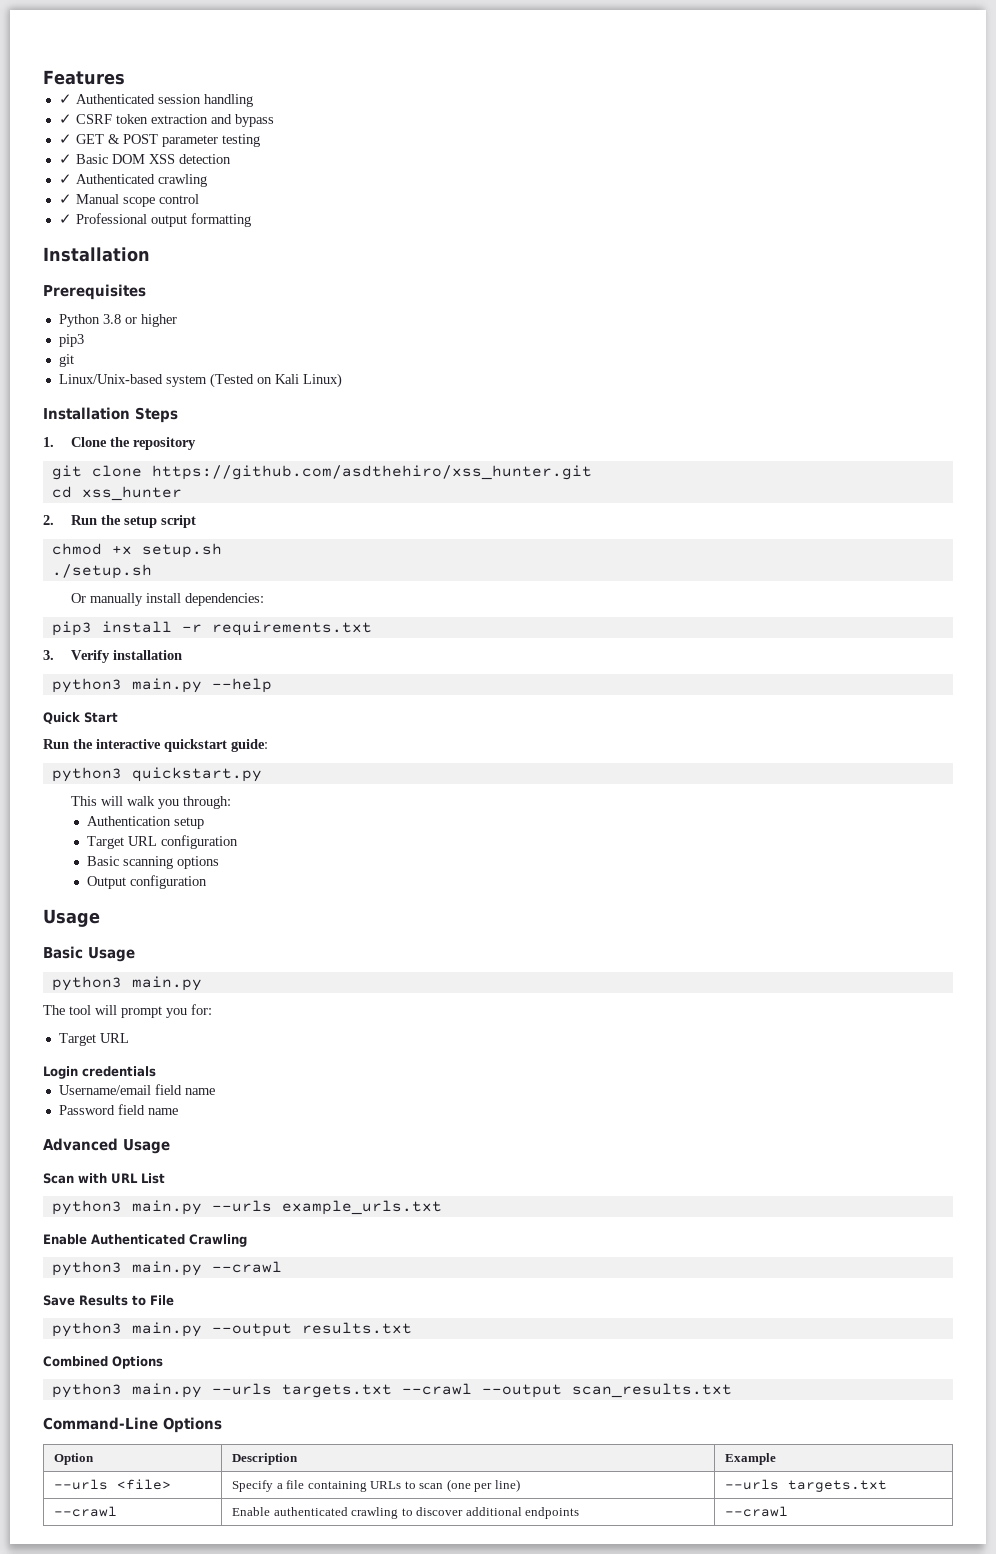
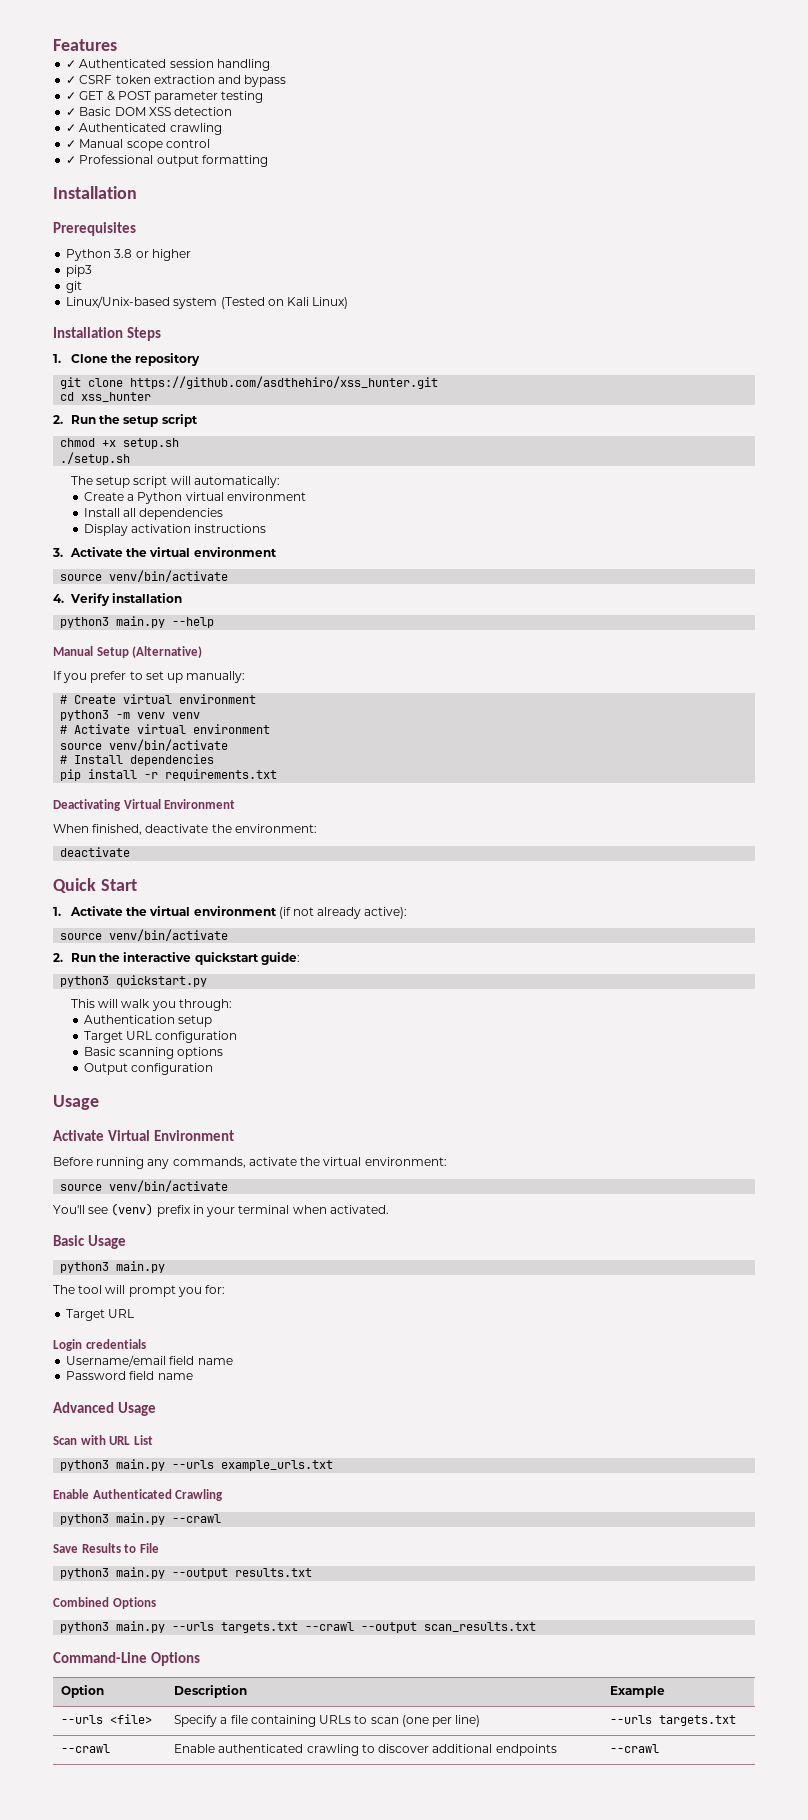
- Or manually install dependencies:
- pip3 install -r requirements.txt
- 3. Verify installation
+ The setup script will automatically:
+ Create a Python virtual environment
+ Install all dependencies
+ Display activation instructions
+ 3. Activate the virtual environment
+ source venv/bin/activate
+ 4. Verify installation
+ Manual Setup (Alternative)
+ If you prefer to set up manually:
+ # Create virtual environment
+ python3 -m venv venv
+ # Activate virtual environment
+ source venv/bin/activate
+ # Install dependencies
+ pip install -r requirements.txt
+ Deactivating Virtual Environment
+ When finished, deactivate the environment:
+ deactivate
  Quick Start
- Run the interactive quickstart guide:
+ 1. Activate the virtual environment (if not already active):
+ source venv/bin/activate
+ 2. Run the interactive quickstart guide:
+ Activate Virtual Environment
+ Before running any commands, activate the virtual environment:
+ source venv/bin/activate
+ You'll see (venv) prefix in your terminal when activated.

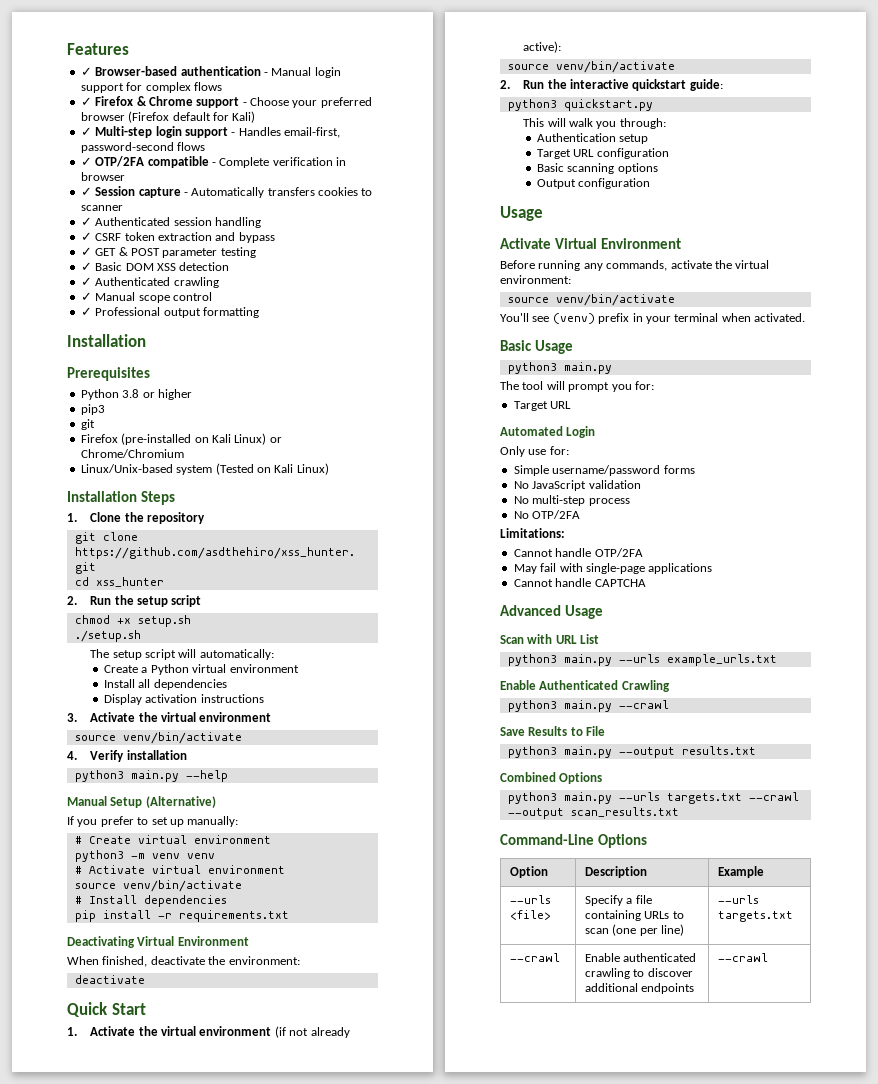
+ ✓ Browser-based authentication - Manual login support for complex flows
+ ✓ Firefox & Chrome support - Choose your preferred browser (Firefox default for Kali)
+ ✓ Multi-step login support - Handles email-first, password-second flows
+ ✓ OTP/2FA compatible - Complete verification in browser
+ ✓ Session capture - Automatically transfers cookies to scanner
+ Firefox (pre-installed on Kali Linux) or Chrome/Chromium
- Login credentials
- Username/email field name
- Password field name
+ Automated Login
+ Only use for:
+ Simple username/password forms
+ No JavaScript validation
+ No multi-step process
+ No OTP/2FA
+ Limitations:
+ Cannot handle OTP/2FA
+ May fail with single-page applications
+ Cannot handle CAPTCHA

